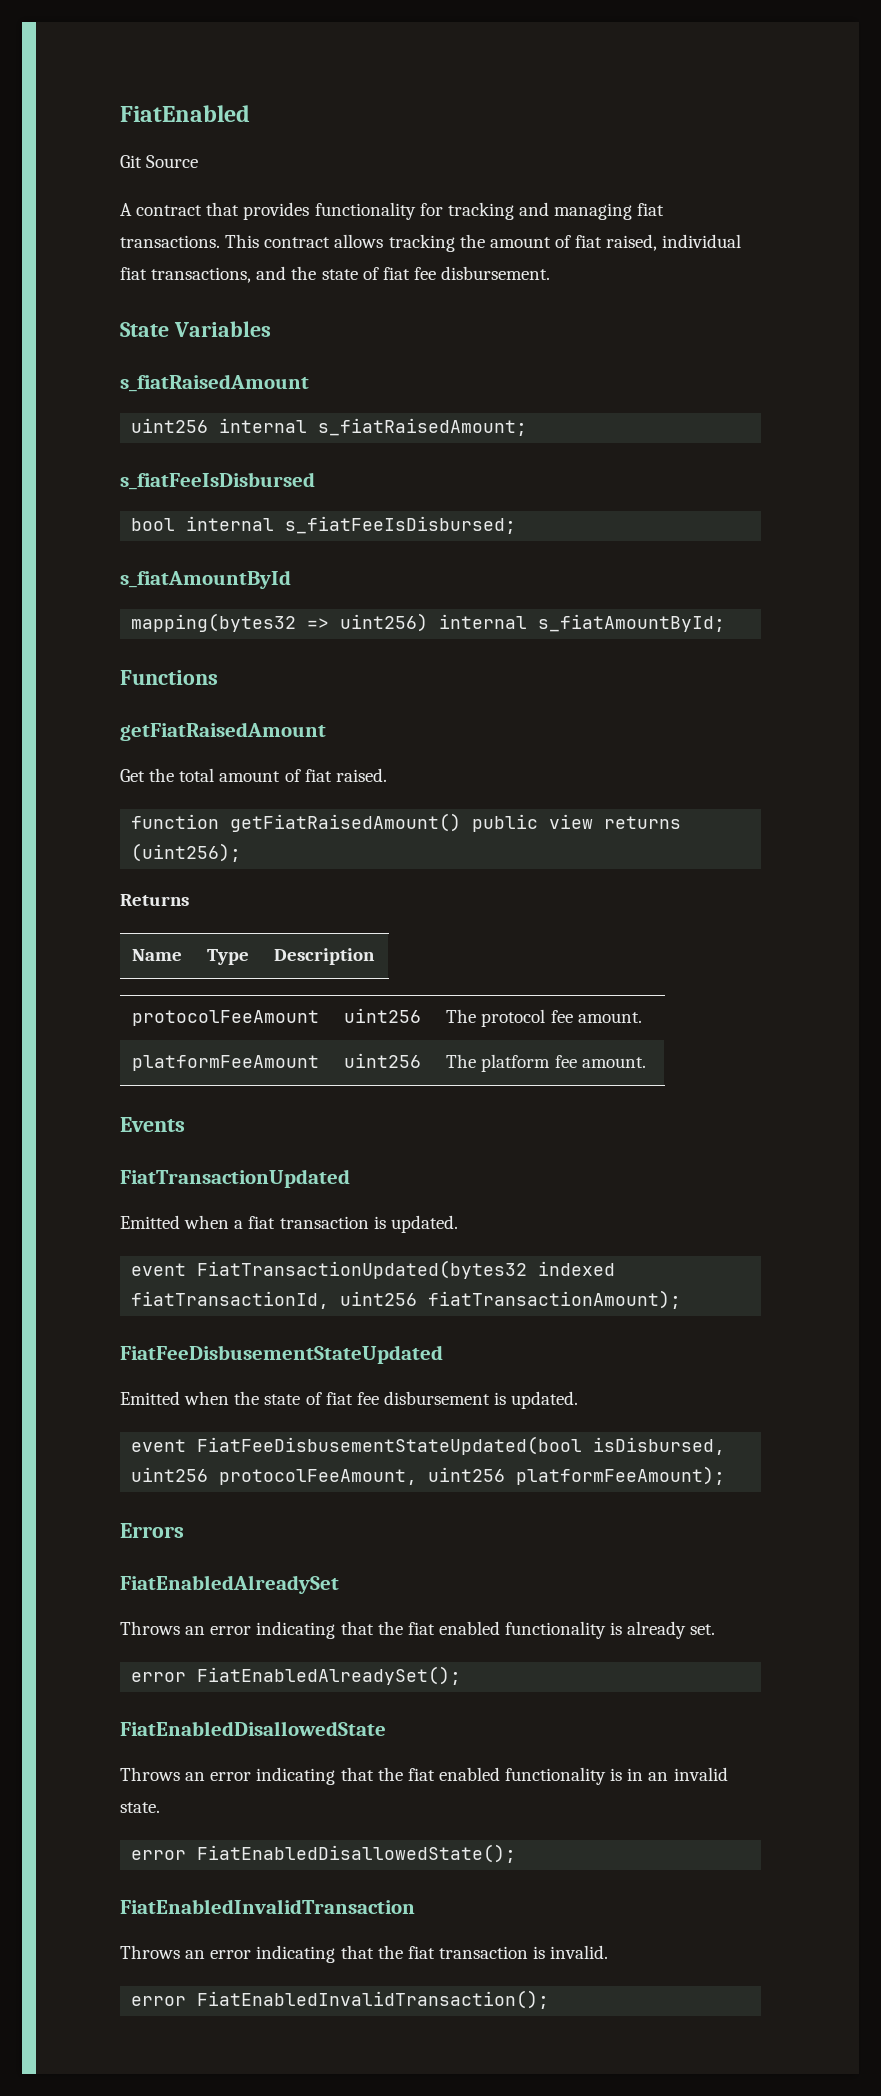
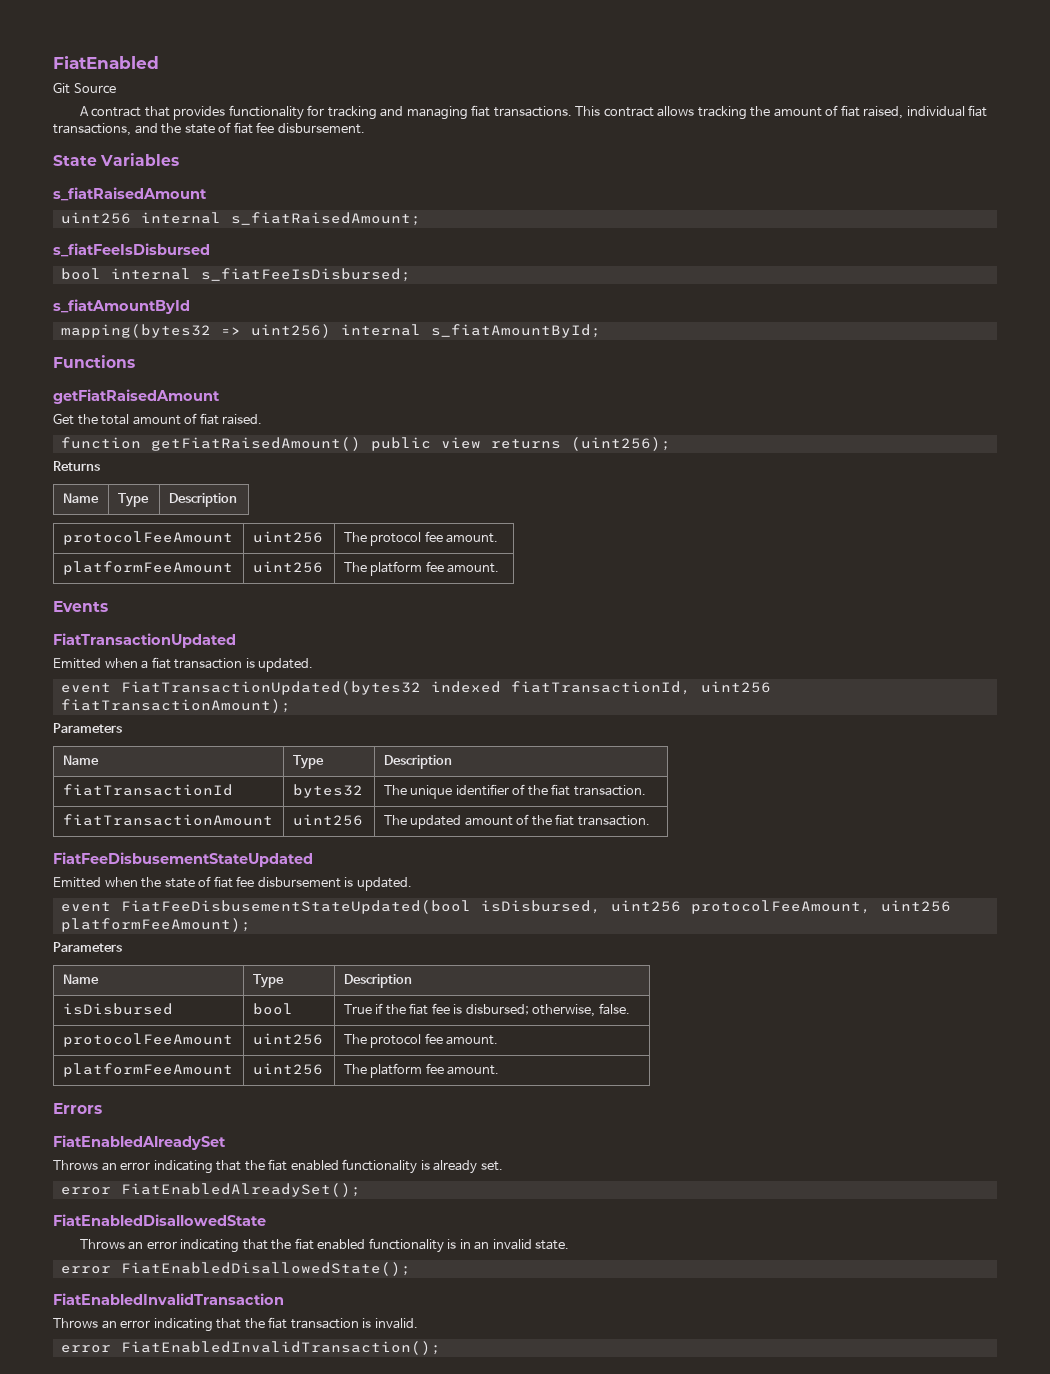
  event FiatTransactionUpdated(bytes32 indexed fiatTransactionId, uint256 fiatTransactionAmount);
+ Parameters
+ Name | Type | Description
+ fiatTransactionId | bytes32 | The unique identifier of the fiat transaction.
+ fiatTransactionAmount | uint256 | The updated amount of the fiat transaction.
  event FiatFeeDisbusementStateUpdated(bool isDisbursed, uint256 protocolFeeAmount, uint256 platformFeeAmount);
+ Parameters
+ Name | Type | Description
+ isDisbursed | bool | True if the fiat fee is disbursed; otherwise, false.
+ protocolFeeAmount | uint256 | The protocol fee amount.
+ platformFeeAmount | uint256 | The platform fee amount.

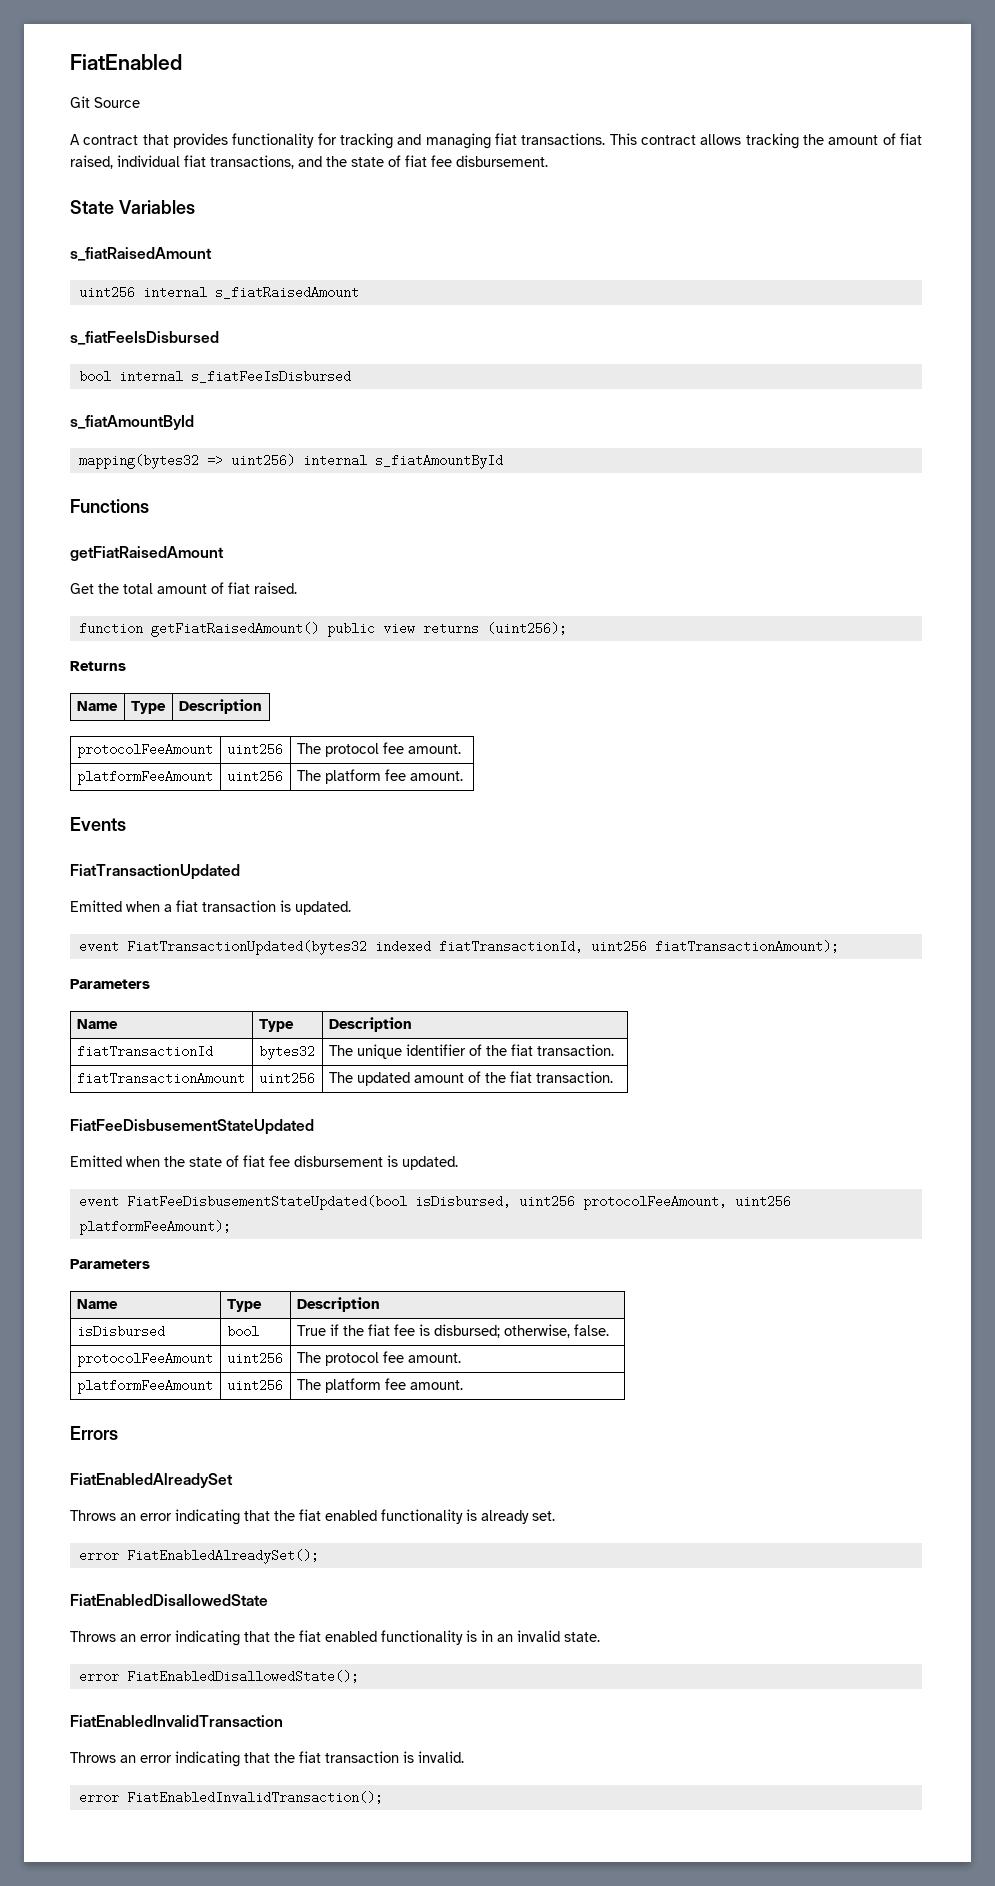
- uint256 internal s_fiatRaisedAmount;
+ uint256 internal s_fiatRaisedAmount
- bool internal s_fiatFeeIsDisbursed;
+ bool internal s_fiatFeeIsDisbursed
- mapping(bytes32 => uint256) internal s_fiatAmountById;
+ mapping(bytes32 => uint256) internal s_fiatAmountById

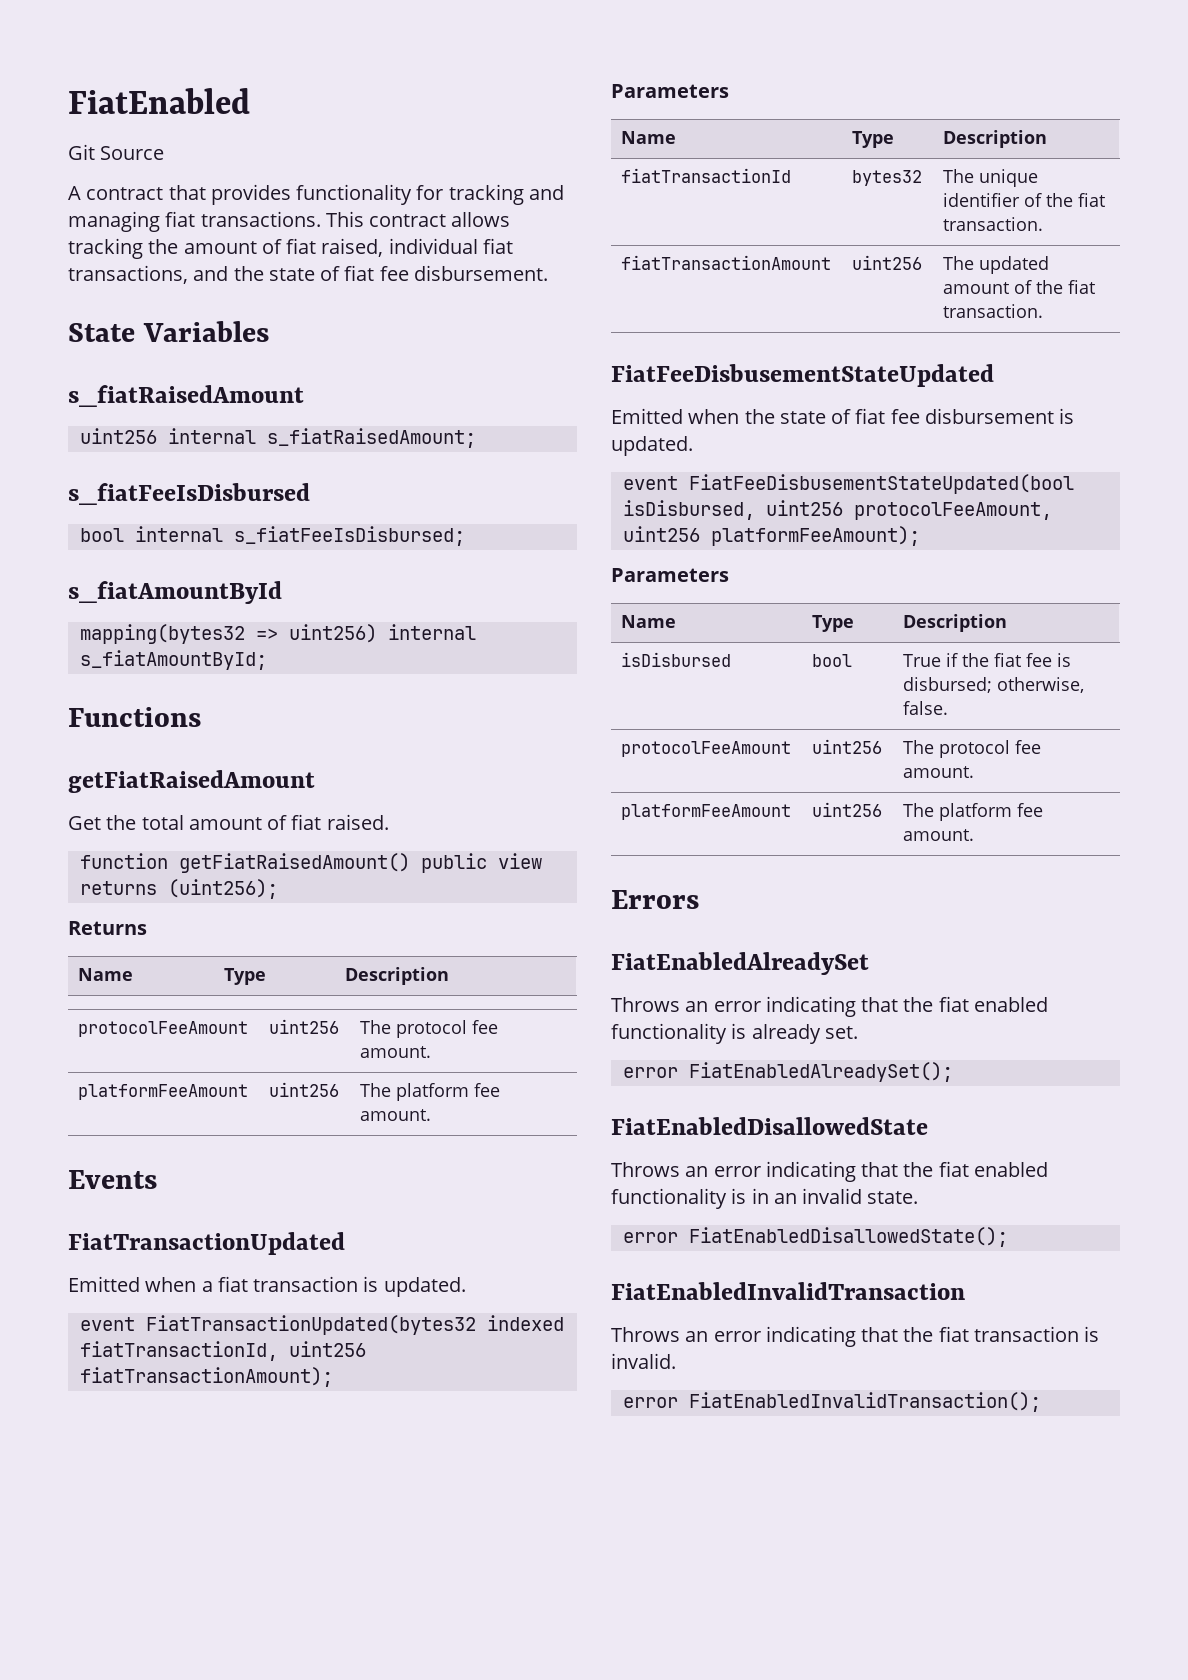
- uint256 internal s_fiatRaisedAmount
+ uint256 internal s_fiatRaisedAmount;
- bool internal s_fiatFeeIsDisbursed
+ bool internal s_fiatFeeIsDisbursed;
- mapping(bytes32 => uint256) internal s_fiatAmountById
+ mapping(bytes32 => uint256) internal s_fiatAmountById;

